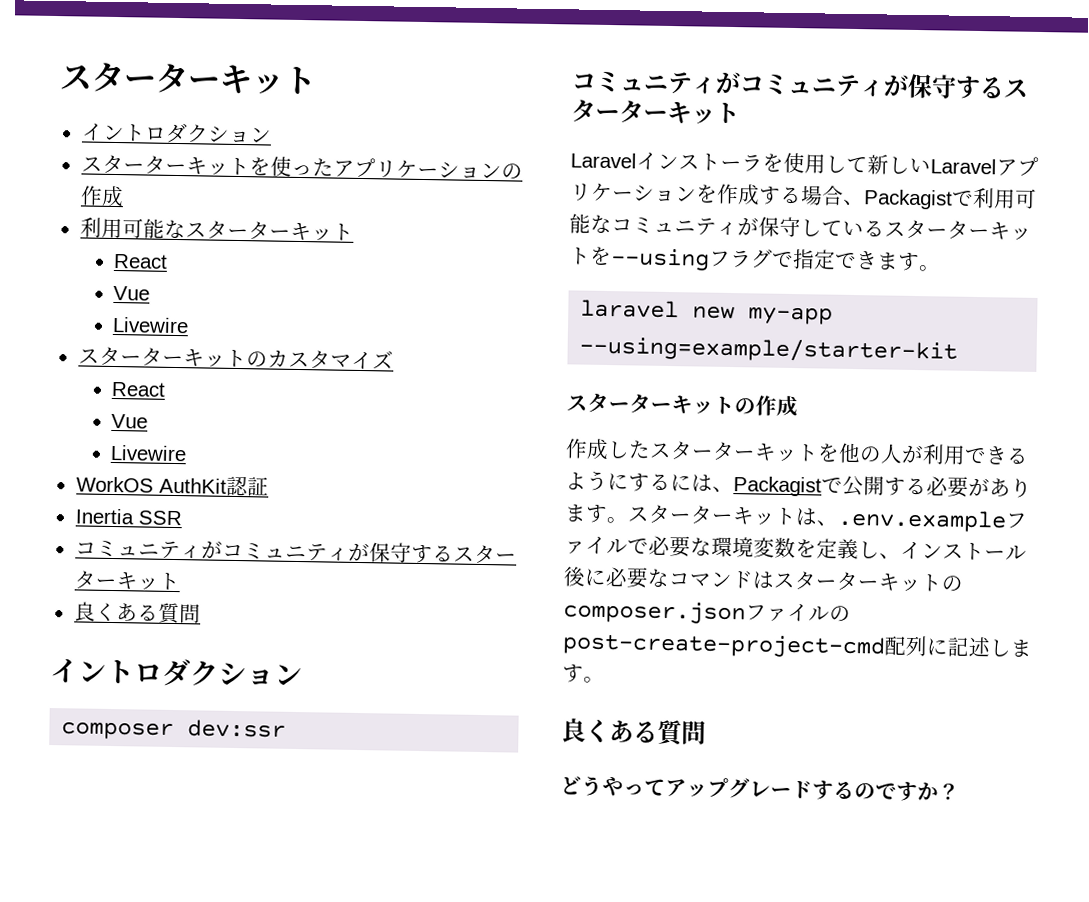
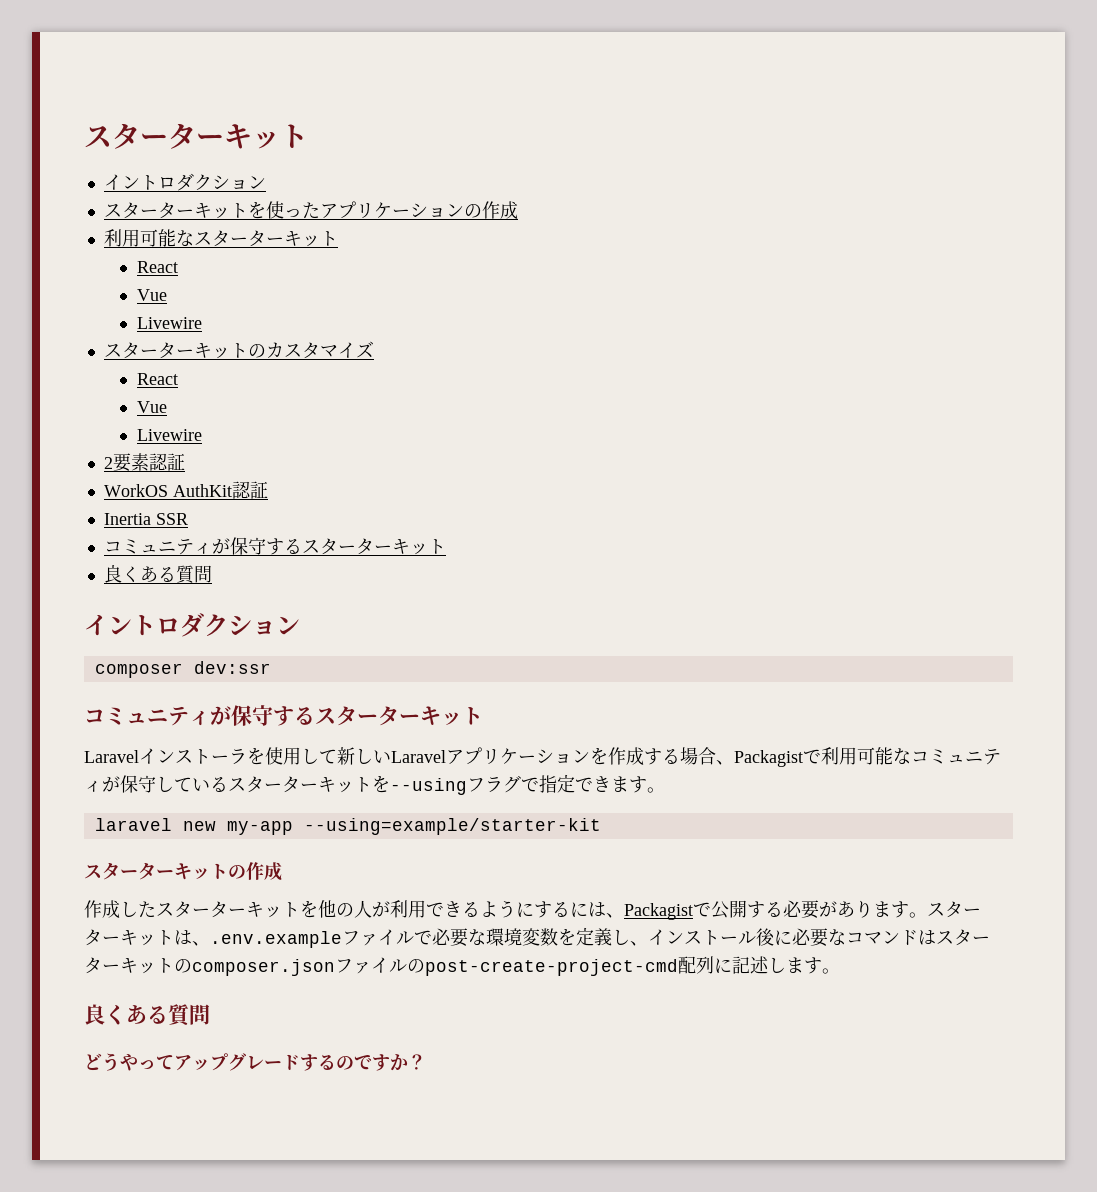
+ 2要素認証
  Inertia SSR
- コミュニティがコミュニティが保守するスターターキット
+ コミュニティが保守するスターターキット
  composer dev:ssr
- コミュニティがコミュニティが保守するスターターキット
+ コミュニティが保守するスターターキット

